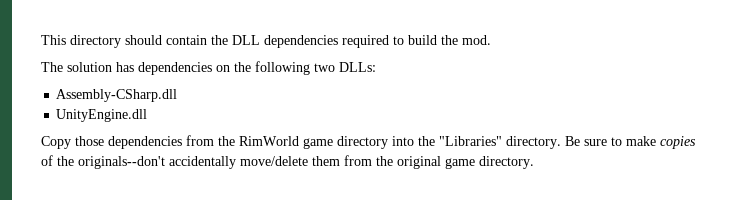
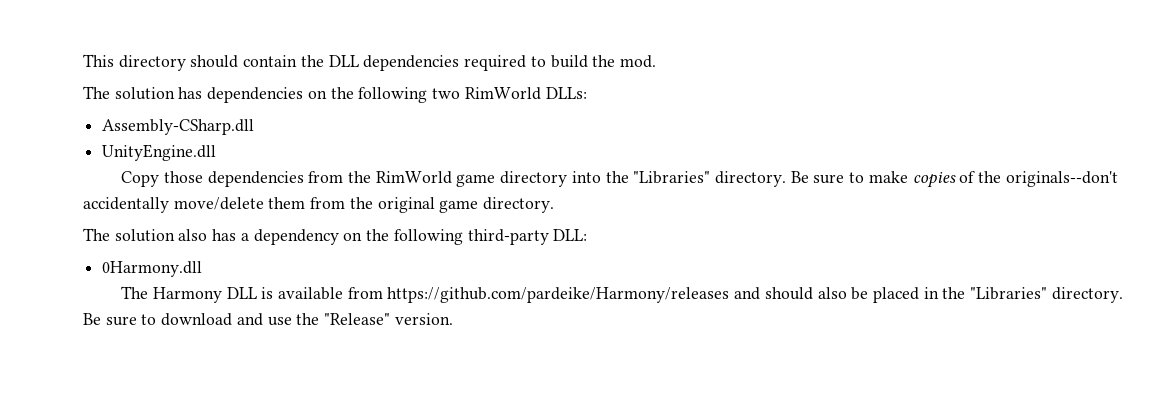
- The solution has dependencies on the following two DLLs:
+ The solution has dependencies on the following two RimWorld DLLs:
+ The solution also has a dependency on the following third-party DLL:
+ 0Harmony.dll
+ The Harmony DLL is available from https://github.com/pardeike/Harmony/releases and should also be placed in the "Libraries" directory. Be sure to download and use the "Release" version.

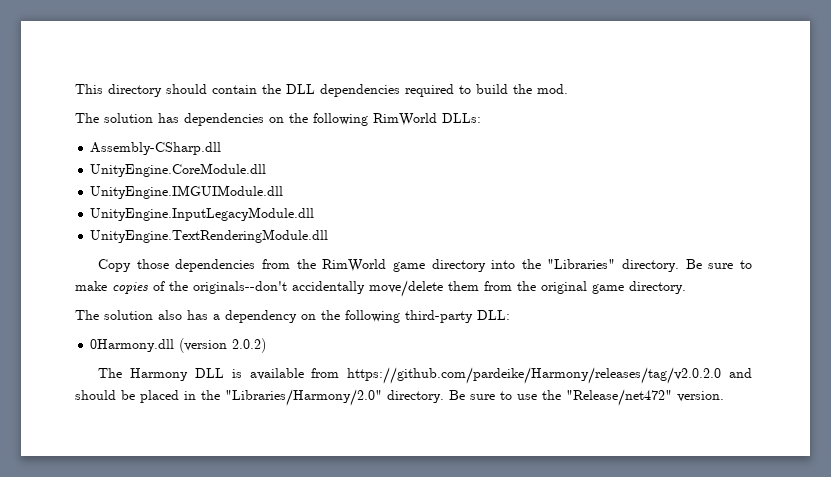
- The solution has dependencies on the following two RimWorld DLLs:
+ The solution has dependencies on the following RimWorld DLLs:
- UnityEngine.dll
+ UnityEngine.CoreModule.dll
+ UnityEngine.IMGUIModule.dll
+ UnityEngine.InputLegacyModule.dll
+ UnityEngine.TextRenderingModule.dll
- 0Harmony.dll
+ 0Harmony.dll (version 2.0.2)
- The Harmony DLL is available from https://github.com/pardeike/Harmony/releases and should also be placed in the "Libraries" directory. Be sure to download and use the "Release" version.
+ The Harmony DLL is available from https://github.com/pardeike/Harmony/releases/tag/v2.0.2.0 and should be placed in the "Libraries/Harmony/2.0" directory. Be sure to use the "Release/net472" version.

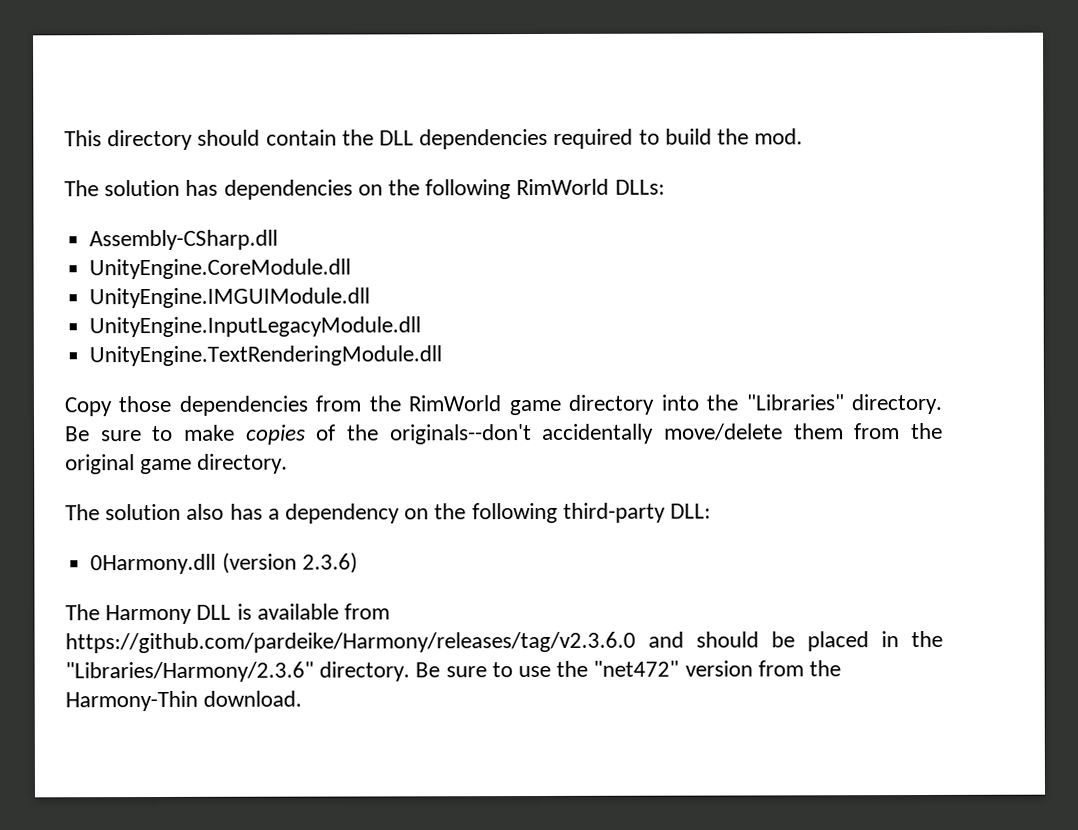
- 0Harmony.dll (version 2.0.2)
+ 0Harmony.dll (version 2.3.6)
- The Harmony DLL is available from https://github.com/pardeike/Harmony/releases/tag/v2.0.2.0 and should be placed in the "Libraries/Harmony/2.0" directory.
+ The Harmony DLL is available from https://github.com/pardeike/Harmony/releases/tag/v2.3.6.0 and should be placed in the "Libraries/Harmony/2.3.6" directory.
- Be sure to use the "Release/net472" version.
+ Be sure to use the "net472" version from the Harmony-Thin download.

